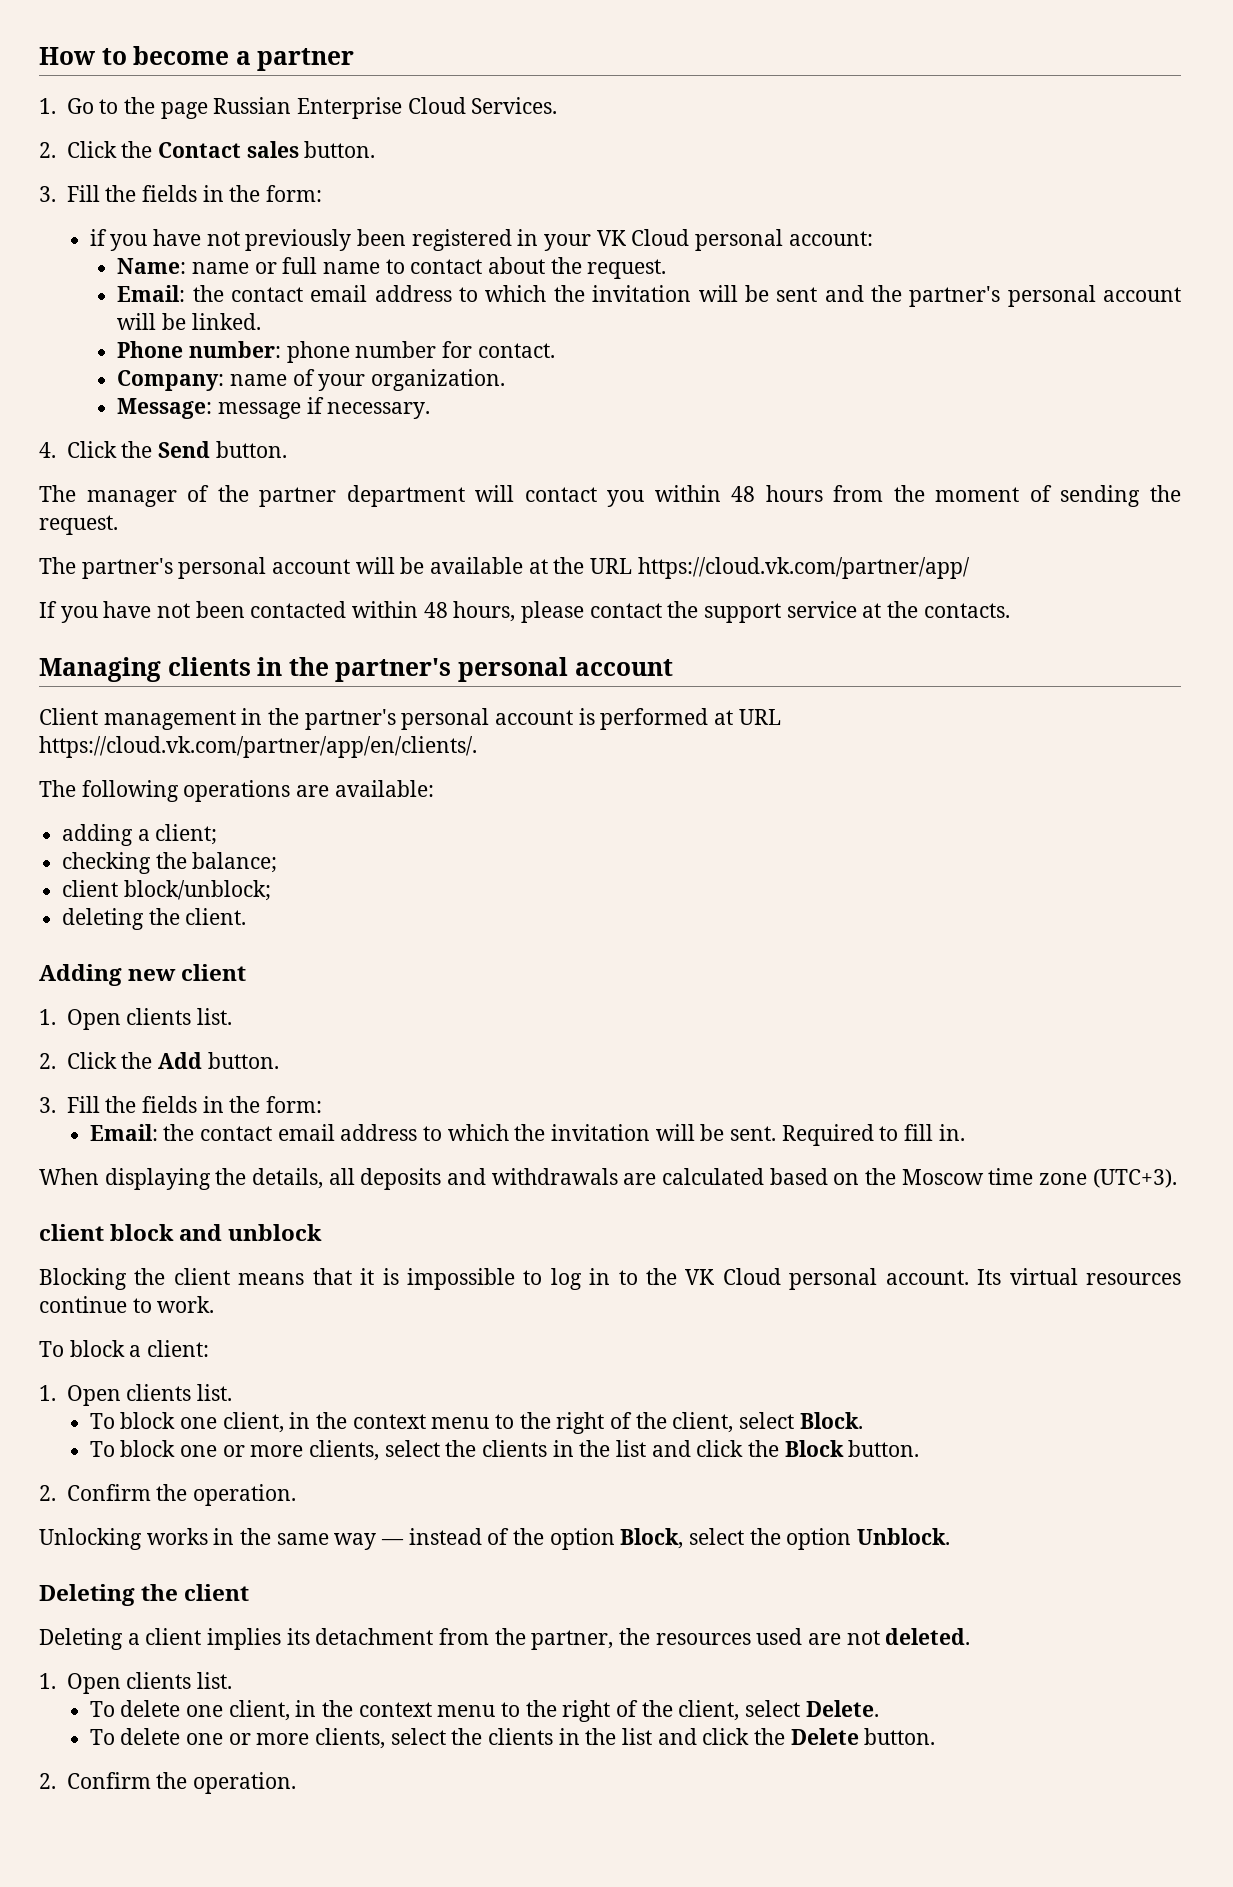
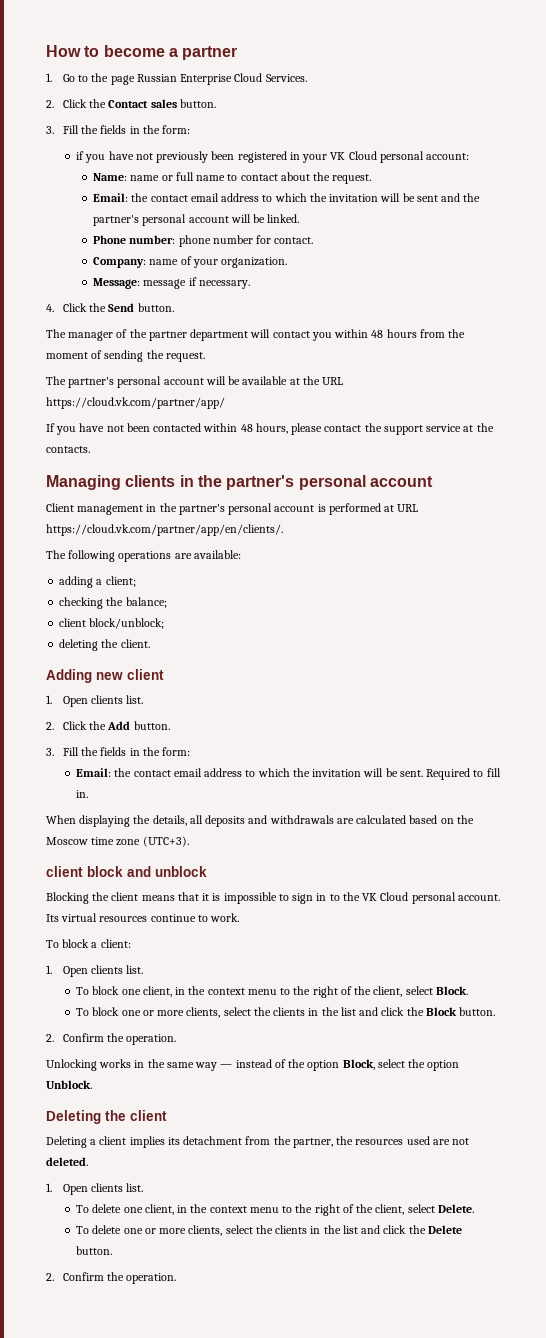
- Blocking the client means that it is impossible to log in to the VK Cloud personal account.
+ Blocking the client means that it is impossible to sign in to the VK Cloud personal account.

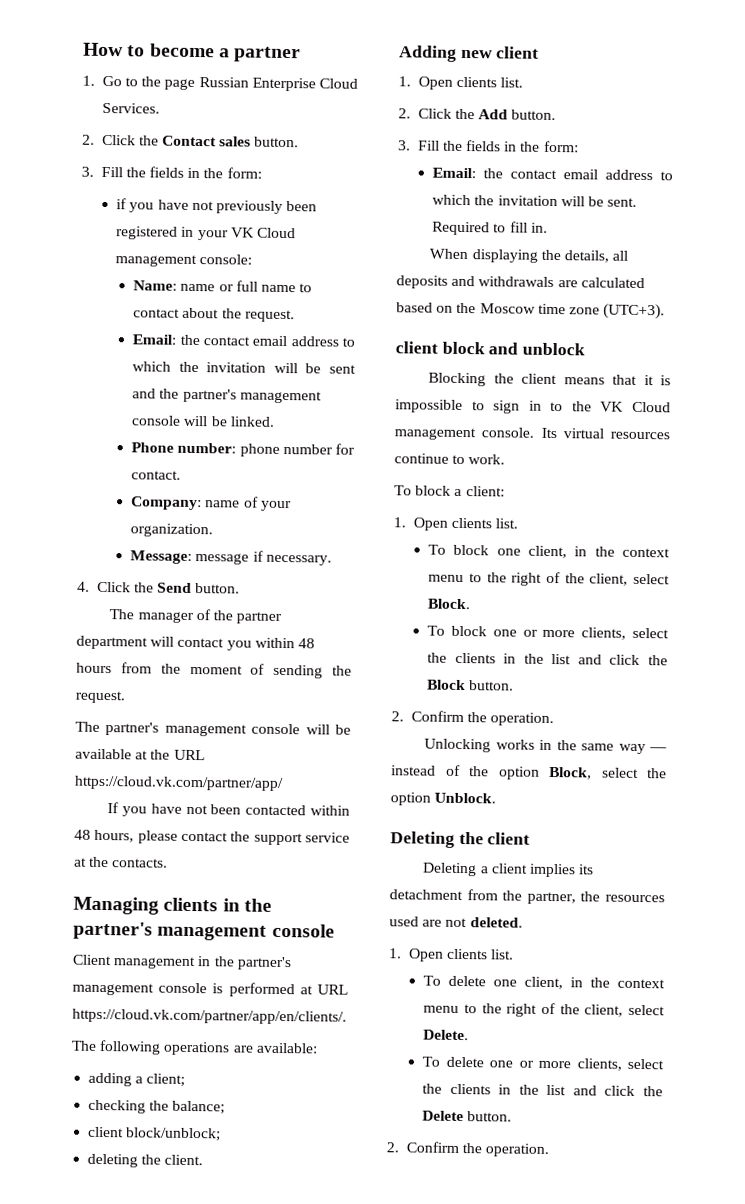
- if you have not previously been registered in your VK Cloud personal account:
+ if you have not previously been registered in your VK Cloud management console:
- Email: the contact email address to which the invitation will be sent and the partner's personal account will be linked.
+ Email: the contact email address to which the invitation will be sent and the partner's management console will be linked.
- The partner's personal account will be available at the URL https://cloud.vk.com/partner/app/
+ The partner's management console will be available at the URL https://cloud.vk.com/partner/app/
- Managing clients in the partner's personal account
+ Managing clients in the partner's management console
- Client management in the partner's personal account is performed at URL https://cloud.vk.com/partner/app/en/clients/.
+ Client management in the partner's management console is performed at URL https://cloud.vk.com/partner/app/en/clients/.
- Blocking the client means that it is impossible to sign in to the VK Cloud personal account.
+ Blocking the client means that it is impossible to sign in to the VK Cloud management console.

